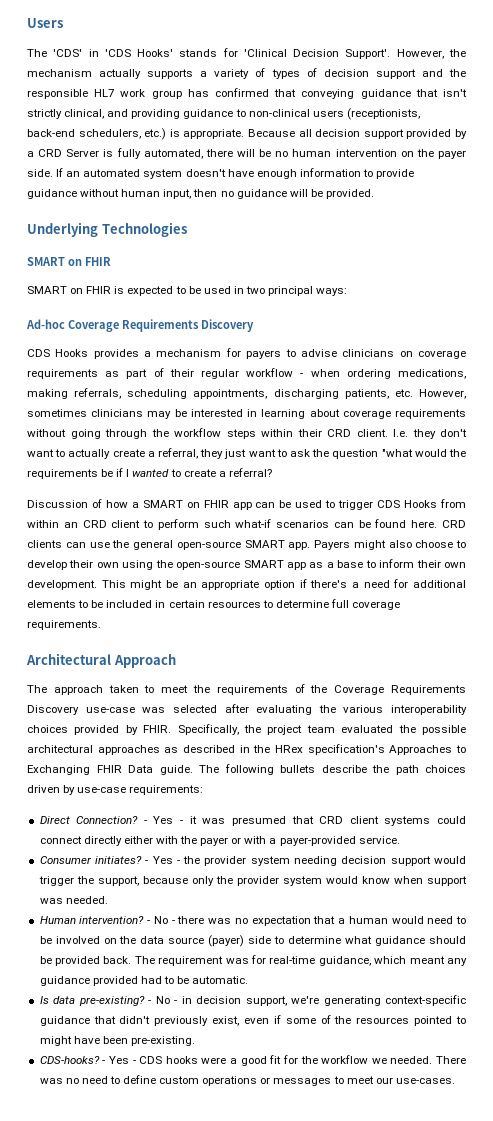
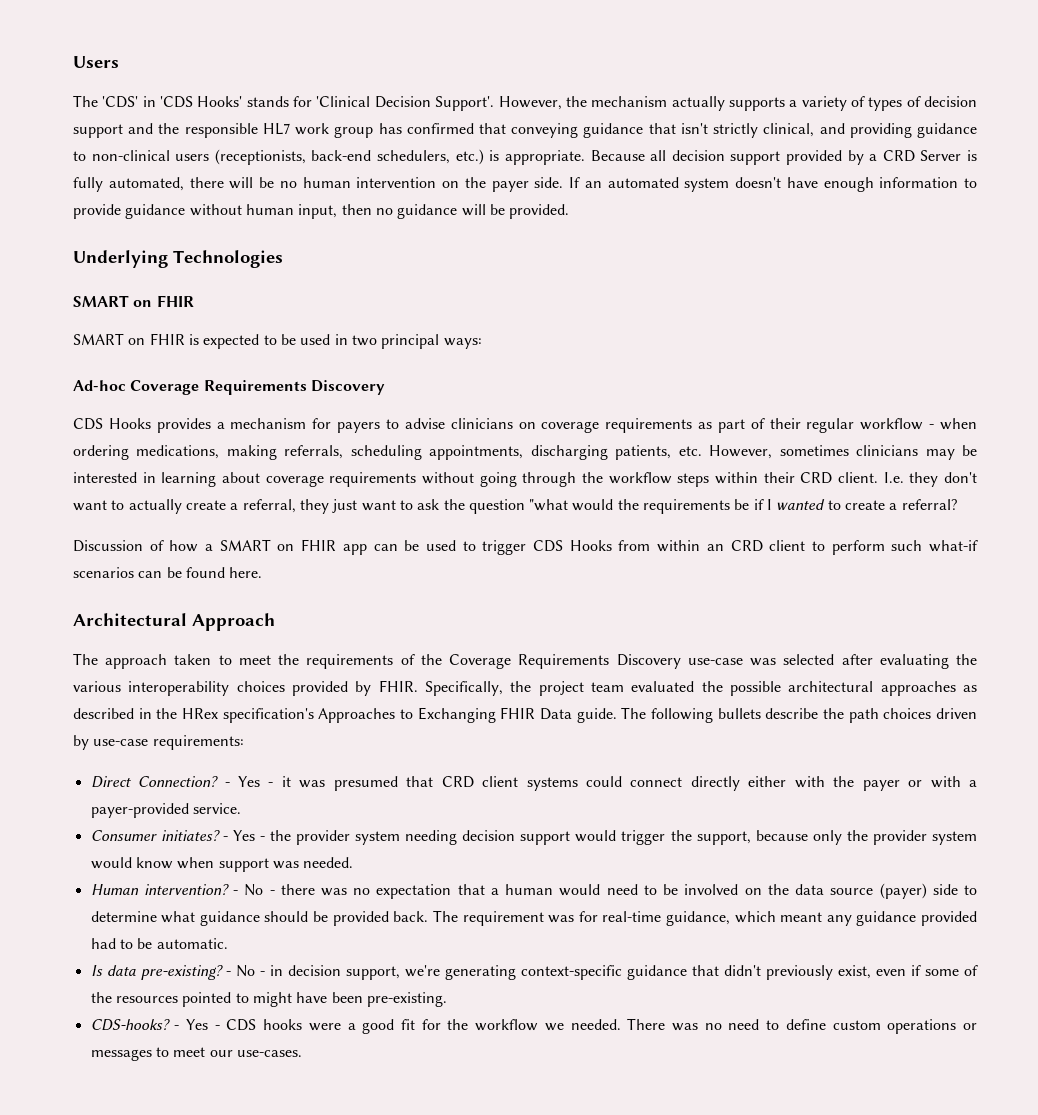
- CRD clients can use the general open-source SMART app. Payers might also choose to develop their own using the open-source SMART app as a base to inform their own development. This might be an appropriate option if there's a need for additional elements to be included in certain resources to determine full coverage requirements.

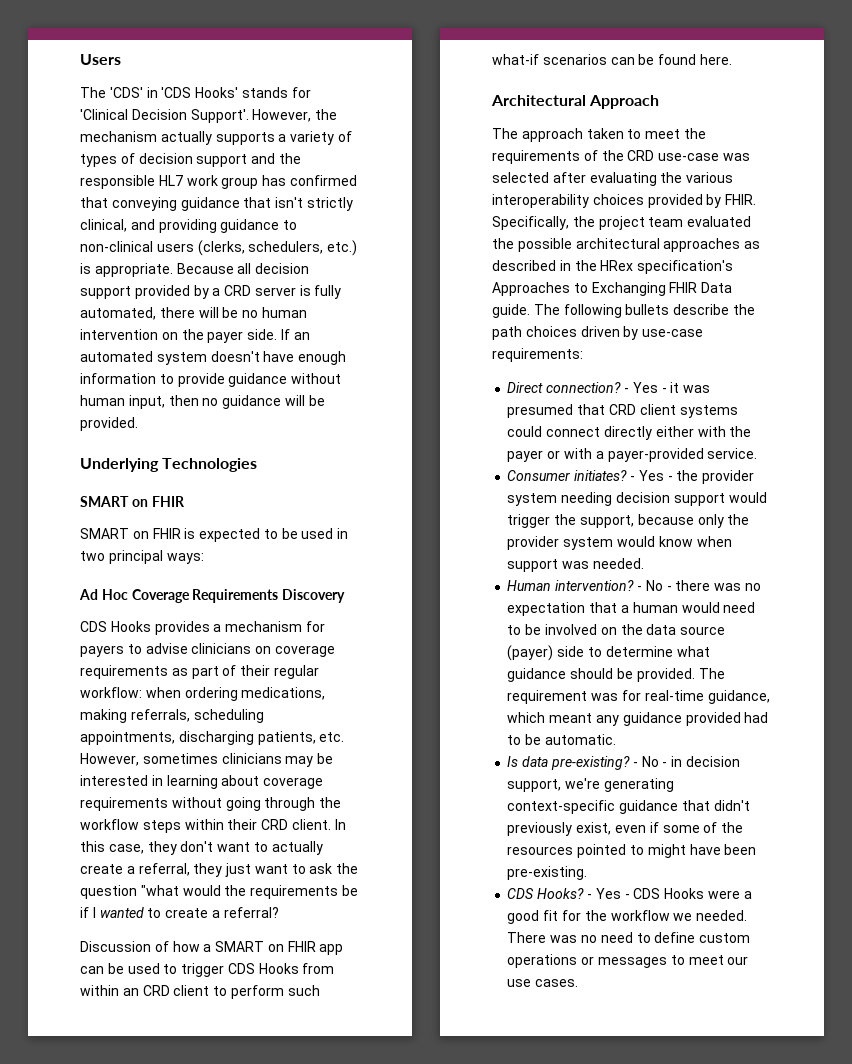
- However, the mechanism actually supports a variety of types of decision support and the responsible HL7 work group has confirmed that conveying guidance that isn't strictly clinical, and providing guidance to non-clinical users (receptionists, back-end schedulers, etc.) is appropriate.
+ However, the mechanism actually supports a variety of types of decision support and the responsible HL7 work group has confirmed that conveying guidance that isn't strictly clinical, and providing guidance to non-clinical users (clerks, schedulers, etc.) is appropriate.
- Because all decision support provided by a CRD Server is fully automated, there will be no human intervention on the payer side.
+ Because all decision support provided by a CRD server is fully automated, there will be no human intervention on the payer side.
- Ad-hoc Coverage Requirements Discovery
+ Ad Hoc Coverage Requirements Discovery
- CDS Hooks provides a mechanism for payers to advise clinicians on coverage requirements as part of their regular workflow - when ordering medications, making referrals, scheduling appointments, discharging patients, etc. However, sometimes clinicians may be interested in learning about coverage requirements without going through the workflow steps within their CRD client.
+ CDS Hooks provides a mechanism for payers to advise clinicians on coverage requirements as part of their regular workflow: when ordering medications, making referrals, scheduling appointments, discharging patients, etc. However, sometimes clinicians may be interested in learning about coverage requirements without going through the workflow steps within their CRD client.
- I.e. they don't want to actually create a referral, they just want to ask the question "what would the requirements be if I wanted to create a referral?
+ In this case, they don't want to actually create a referral, they just want to ask the question "what would the requirements be if I wanted to create a referral?
- The approach taken to meet the requirements of the Coverage Requirements Discovery use-case was selected after evaluating the various interoperability choices provided by FHIR.
+ The approach taken to meet the requirements of the CRD use-case was selected after evaluating the various interoperability choices provided by FHIR.
- Direct Connection?
+ Direct connection?
- - No - there was no expectation that a human would need to be involved on the data source (payer) side to determine what guidance should be provided back.
+ - No - there was no expectation that a human would need to be involved on the data source (payer) side to determine what guidance should be provided.
- CDS-hooks?
+ CDS Hooks?
- - Yes - CDS hooks were a good fit for the workflow we needed.
+ - Yes - CDS Hooks were a good fit for the workflow we needed.
- There was no need to define custom operations or messages to meet our use-cases.
+ There was no need to define custom operations or messages to meet our use cases.

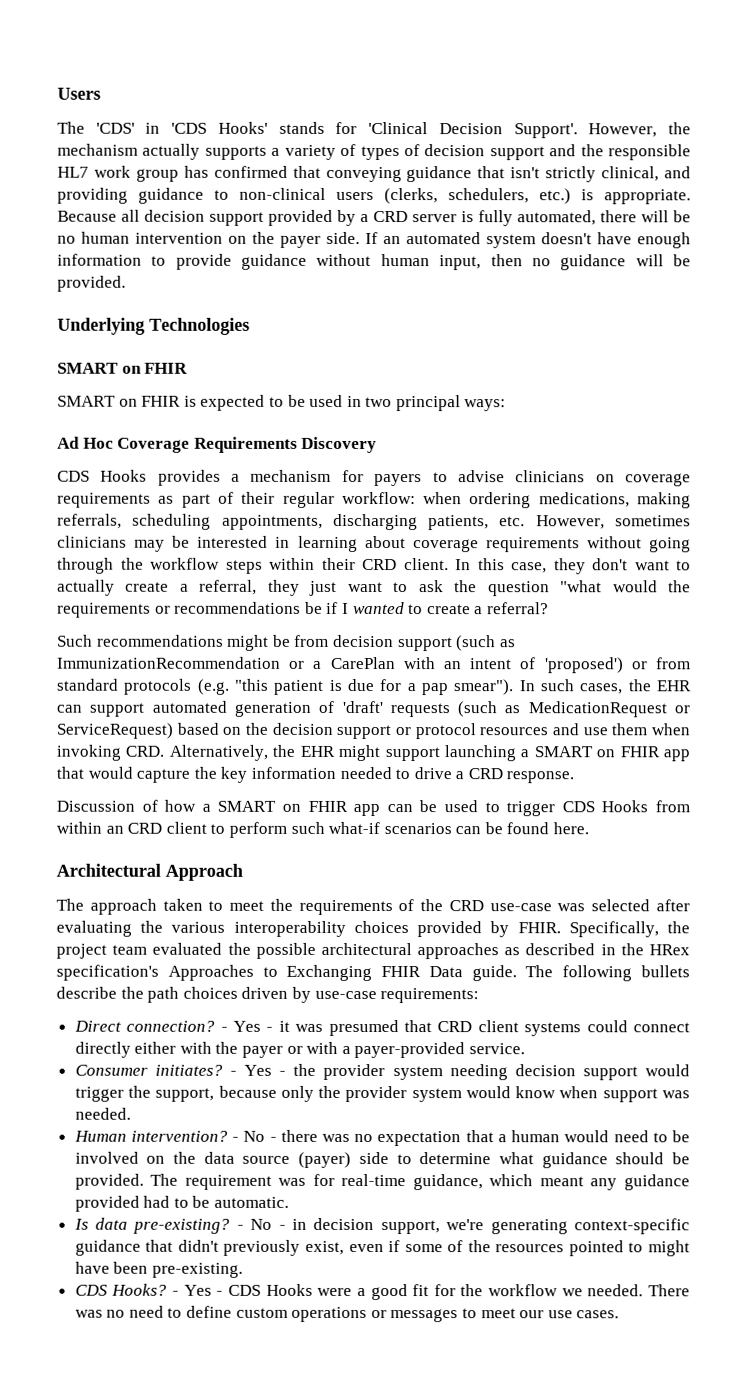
- In this case, they don't want to actually create a referral, they just want to ask the question "what would the requirements be if I wanted to create a referral?
+ In this case, they don't want to actually create a referral, they just want to ask the question "what would the requirements or recommendations be if I wanted to create a referral?
+ Such recommendations might be from decision support (such as ImmunizationRecommendation or a CarePlan with an intent of 'proposed') or from standard protocols (e.g. "this patient is due for a pap smear"). In such cases, the EHR can support automated generation of 'draft' requests (such as MedicationRequest or ServiceRequest) based on the decision support or protocol resources and use them when invoking CRD. Alternatively, the EHR might support launching a SMART on FHIR app that would capture the key information needed to drive a CRD response.

